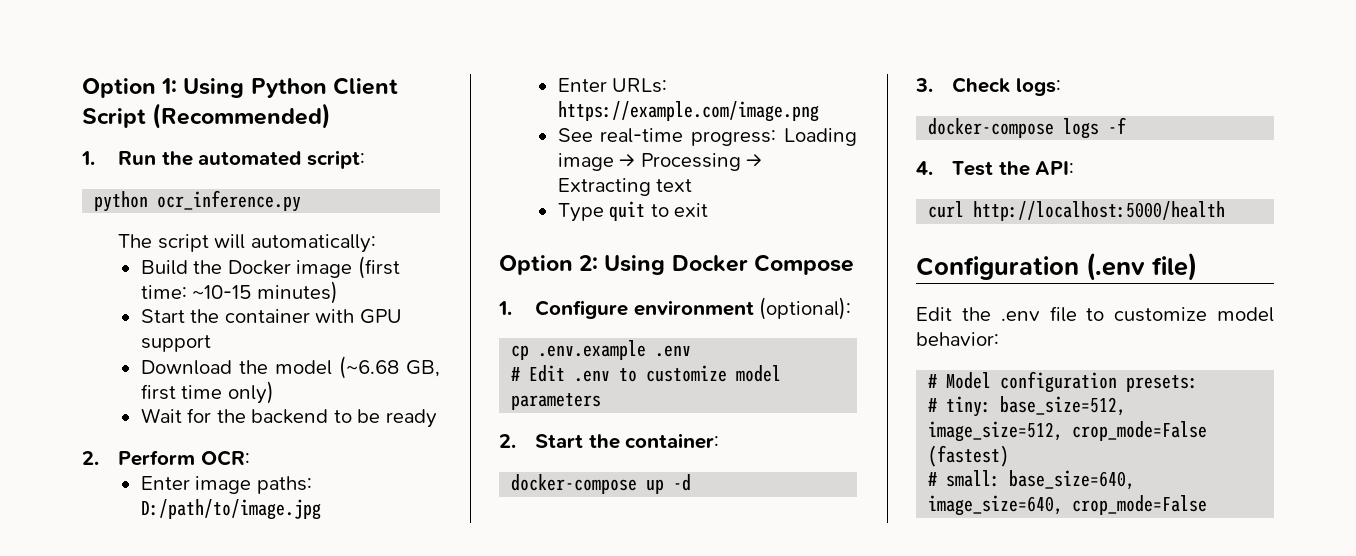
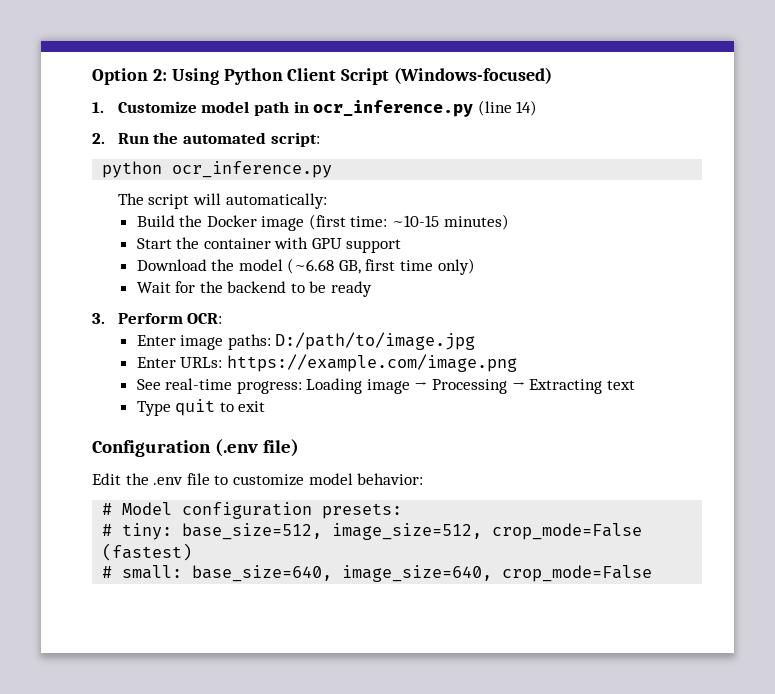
- Option 1: Using Python Client Script (Recommended)
- 1. Run the automated script:
+ Option 2: Using Python Client Script (Windows-focused)
+ 1. Customize model path in ocr_inference.py (line 14)
+ 2. Run the automated script:
- 2. Perform OCR:
+ 3. Perform OCR:
- Option 2: Using Docker Compose
- 1. Configure environment (optional):
- cp .env.example .env
- # Edit .env to customize model parameters
- 2. Start the container:
- docker-compose up -d
- 3. Check logs:
- docker-compose logs -f
- 4. Test the API:
- curl http://localhost:5000/health

